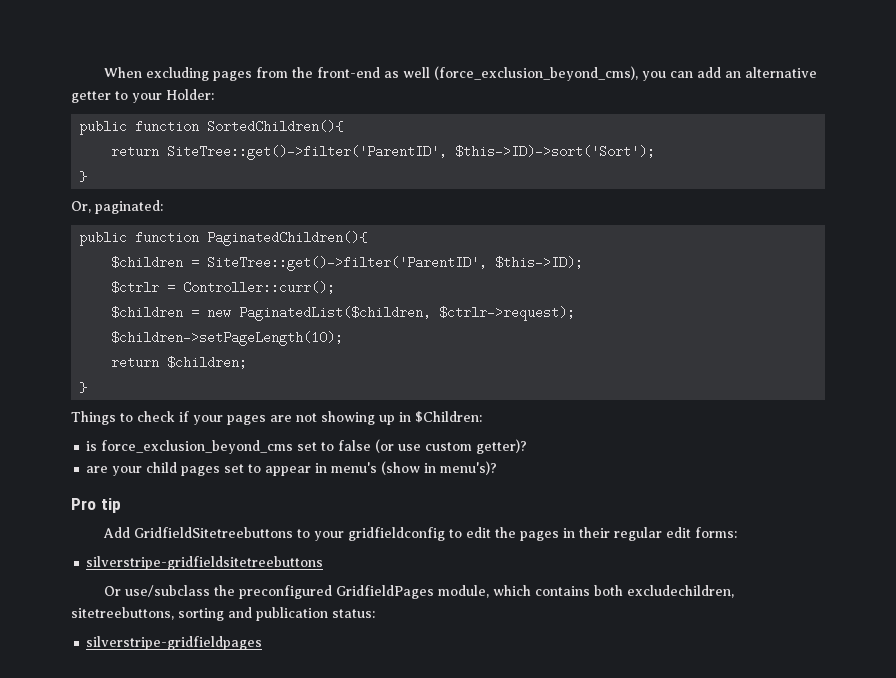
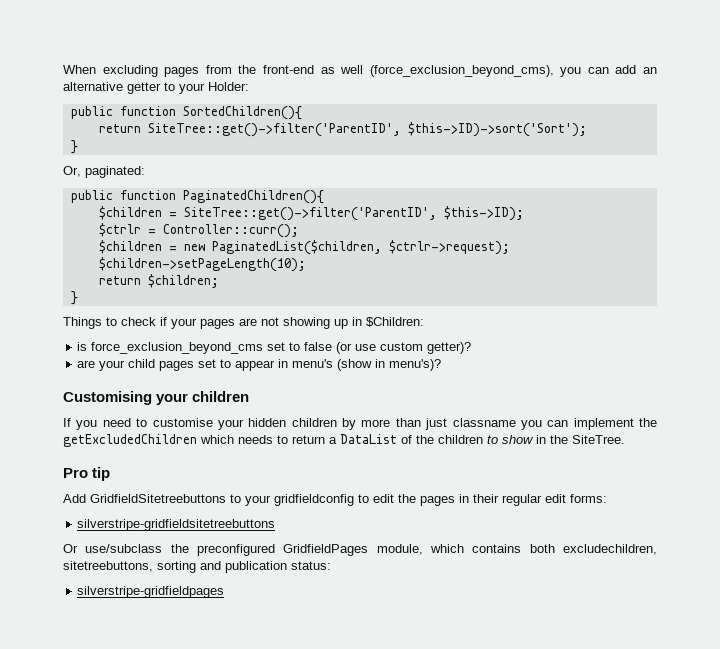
+ Customising your children
+ If you need to customise your hidden children by more than just classname you can implement the getExcludedChildren which needs to return a DataList of the children to show in the SiteTree.

